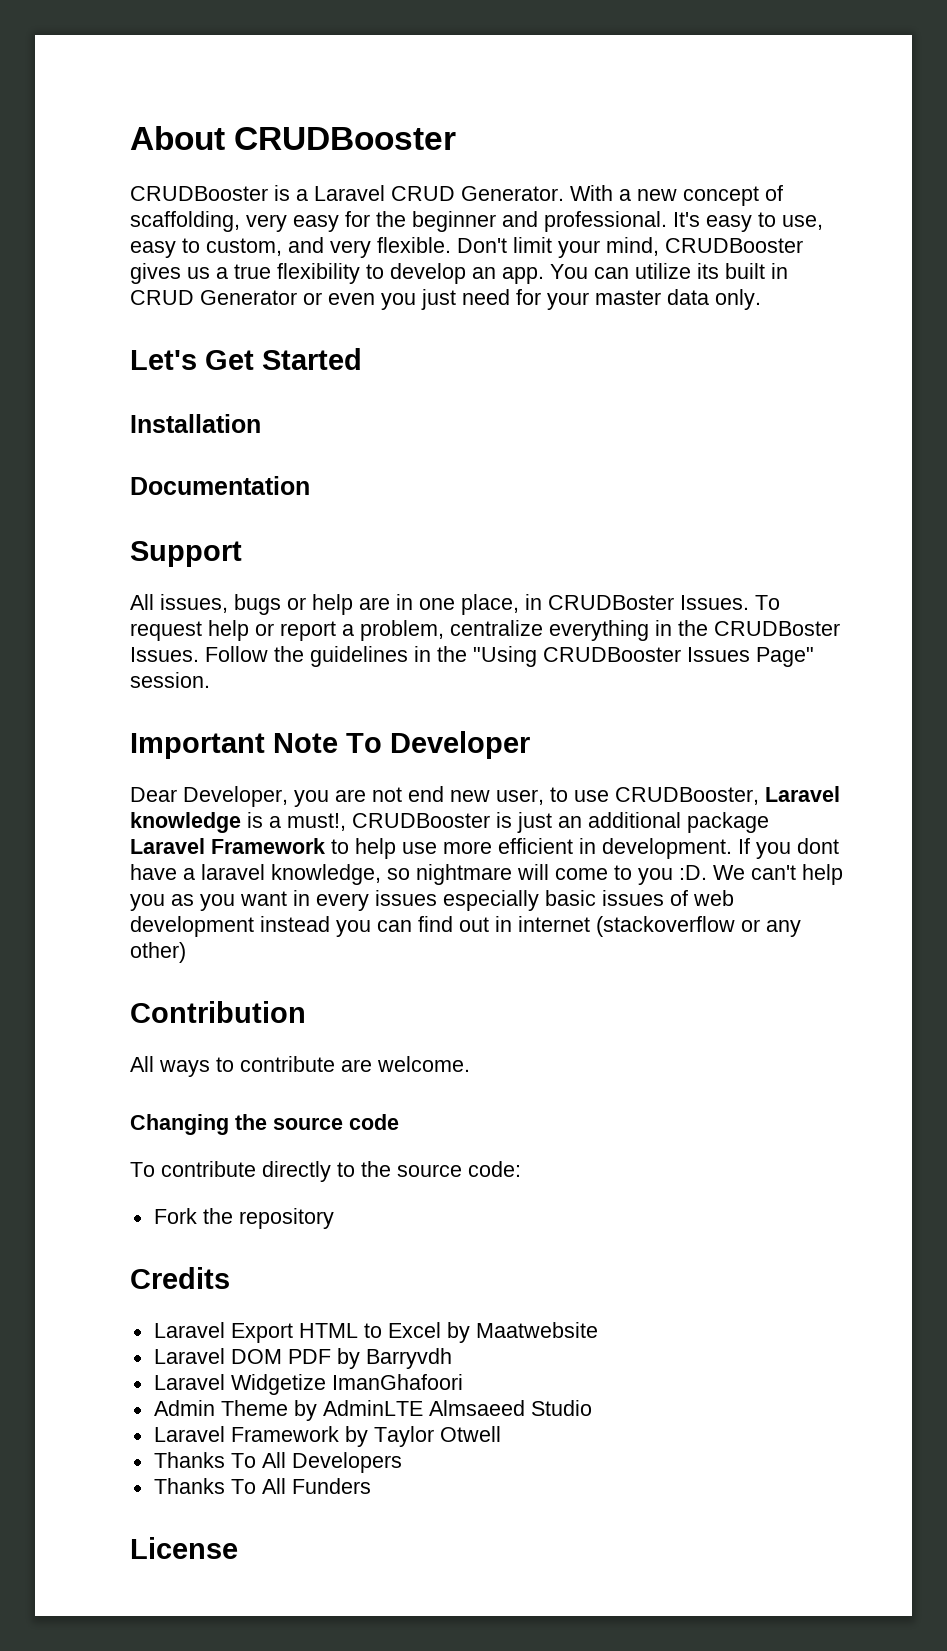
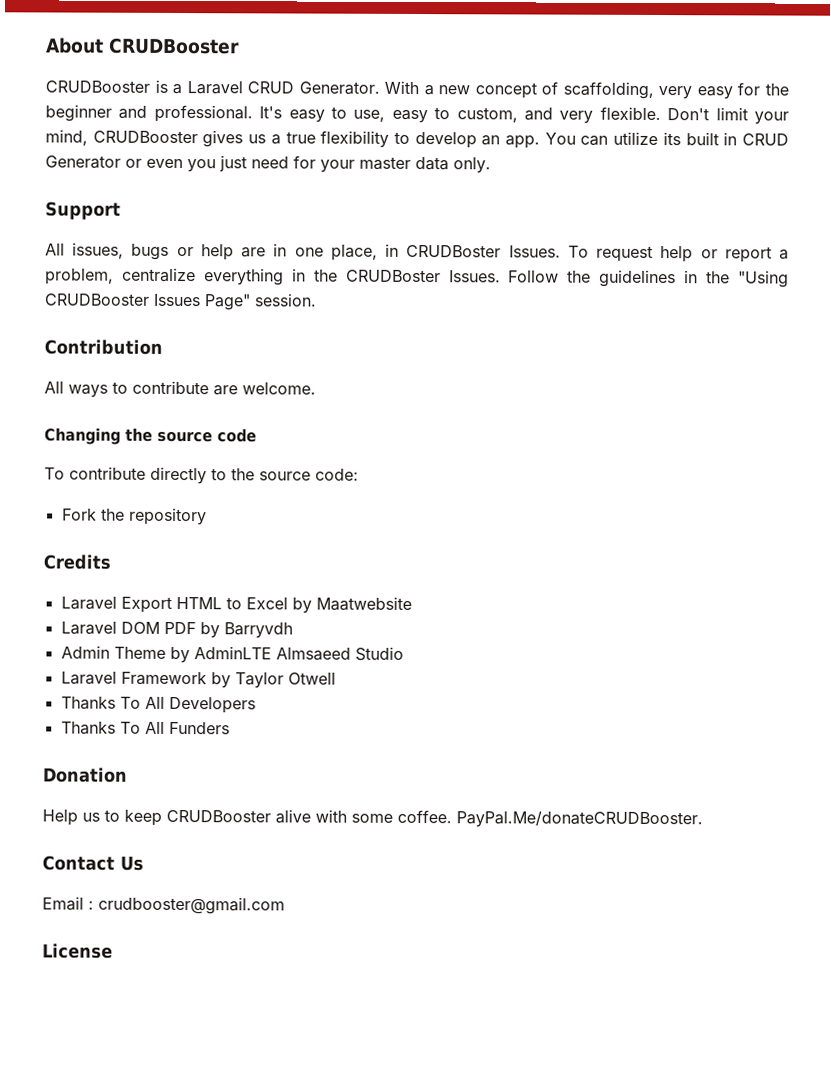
- Let's Get Started
- Installation
- Documentation
- Important Note To Developer
- Dear Developer, you are not end new user, to use CRUDBooster, Laravel knowledge is a must!, CRUDBooster is just an additional package Laravel Framework to help use more efficient in development. If you dont have a laravel knowledge, so nightmare will come to you :D. We can't help you as you want in every issues especially basic issues of web development instead you can find out in internet (stackoverflow or any other)
- Laravel Widgetize ImanGhafoori
+ Donation
+ Help us to keep CRUDBooster alive with some coffee. PayPal.Me/donateCRUDBooster.
+ Contact Us
+ Email : crudbooster@gmail.com

